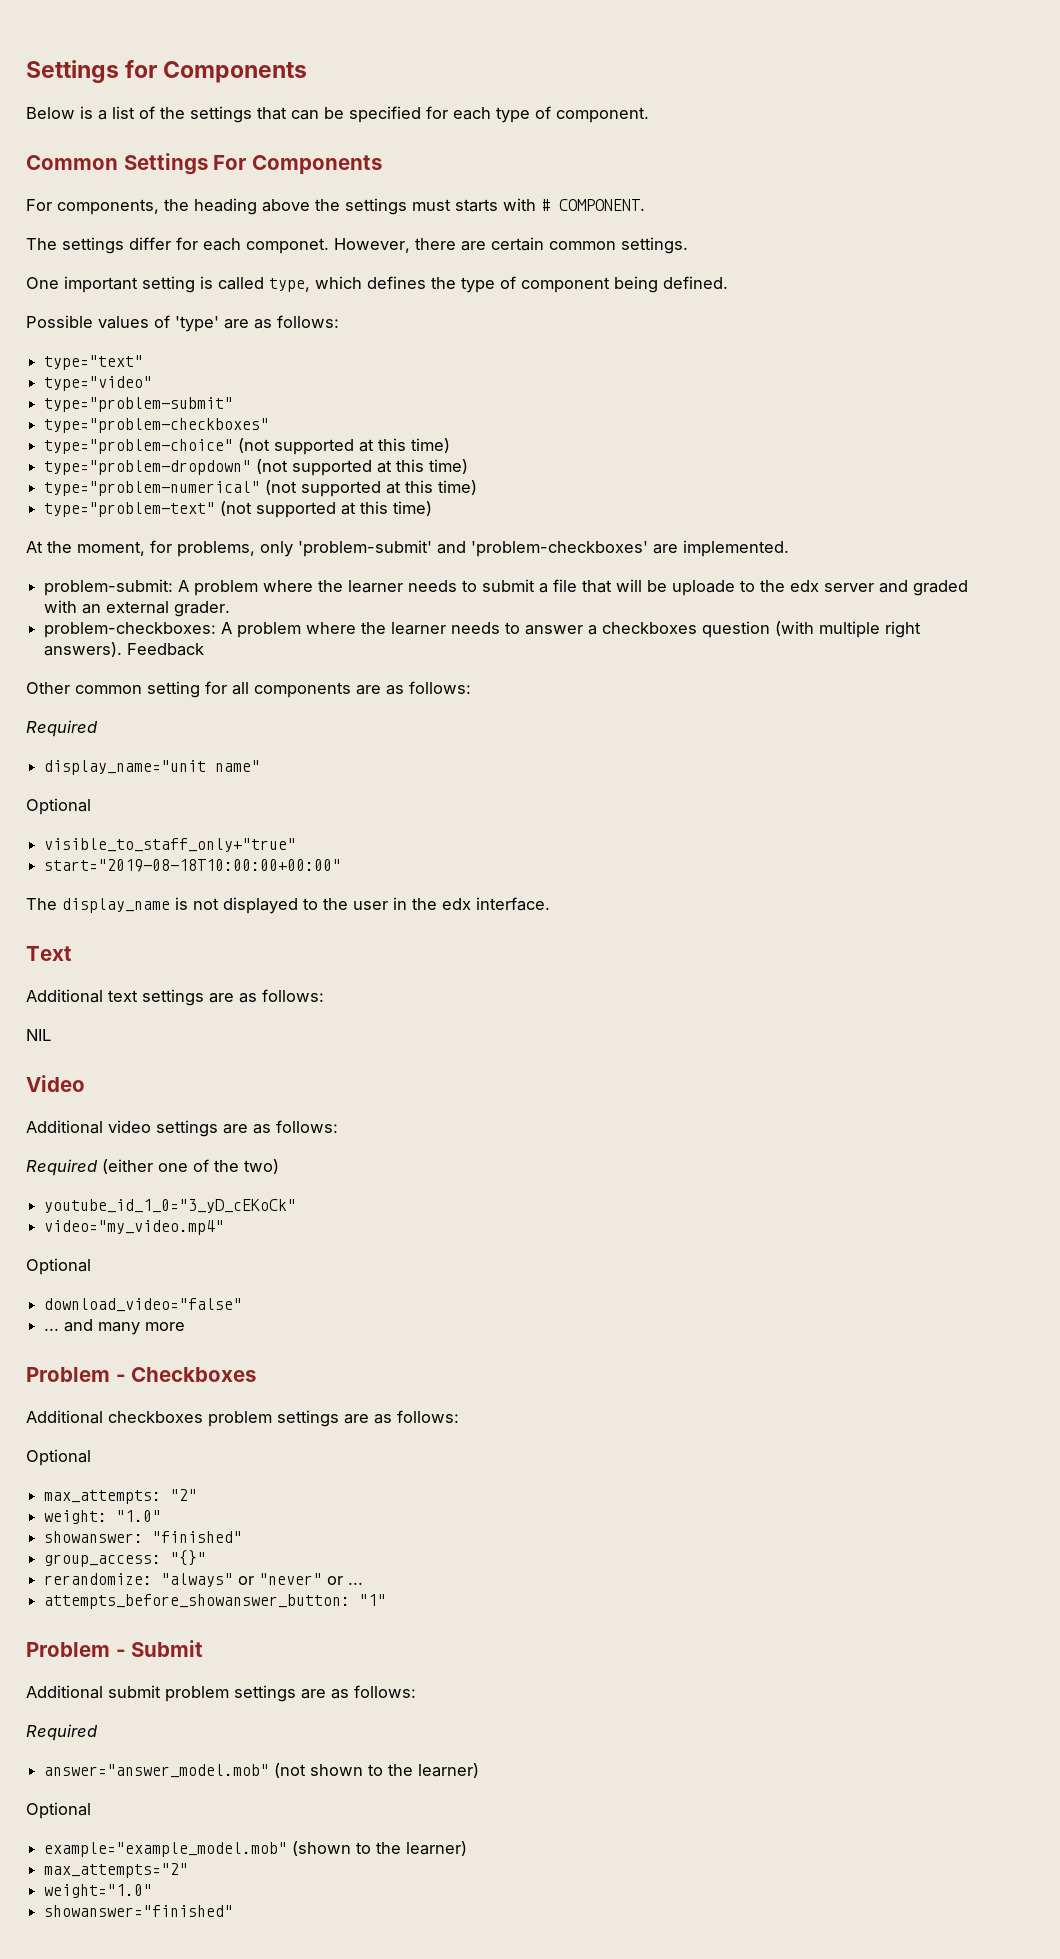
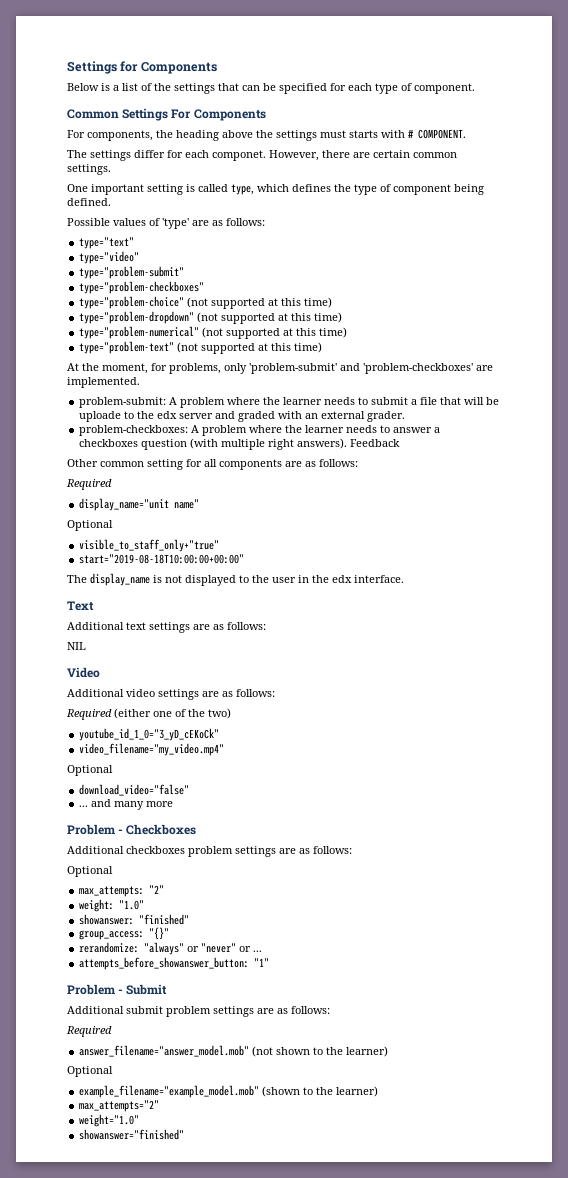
- video="my_video.mp4"
+ video_filename="my_video.mp4"
- answer="answer_model.mob" (not shown to the learner)
+ answer_filename="answer_model.mob" (not shown to the learner)
- example="example_model.mob" (shown to the learner)
+ example_filename="example_model.mob" (shown to the learner)

